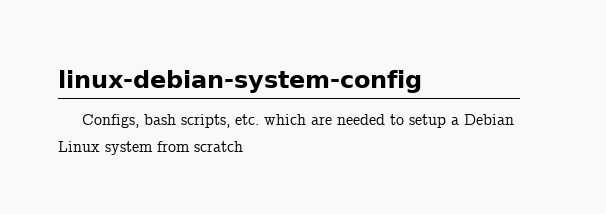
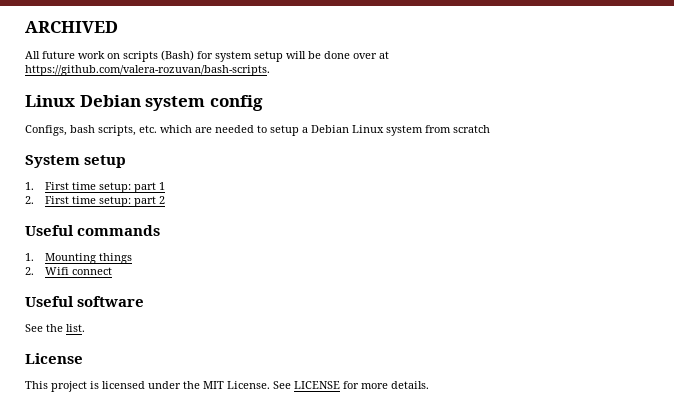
- linux-debian-system-config
+ ARCHIVED
+ All future work on scripts (Bash) for system setup will be done over at https://github.com/valera-rozuvan/bash-scripts.
+ Linux Debian system config
+ System setup
+ 1. First time setup: part 1
+ 2. First time setup: part 2
+ Useful commands
+ 1. Mounting things
+ 2. Wifi connect
+ Useful software
+ See the list.
+ License
+ This project is licensed under the MIT License. See LICENSE for more details.

